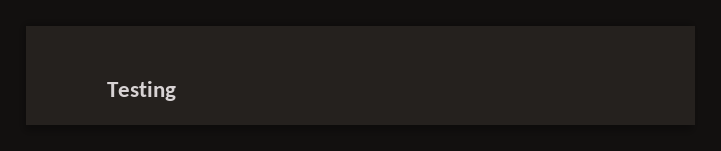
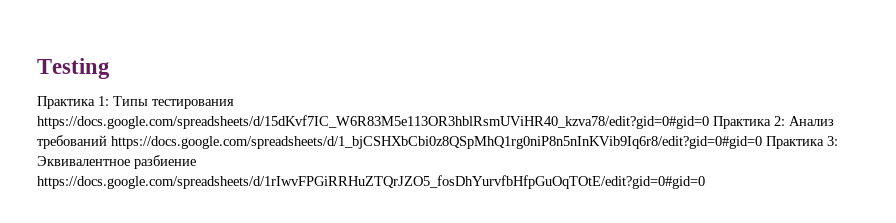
+ Практика 1: Типы тестирования https://docs.google.com/spreadsheets/d/15dKvf7IC_W6R83M5e113OR3hblRsmUViHR40_kzva78/edit?gid=0#gid=0 Практика 2: Анализ требований https://docs.google.com/spreadsheets/d/1_bjCSHXbCbi0z8QSpMhQ1rg0niP8n5nInKVib9Iq6r8/edit?gid=0#gid=0 Практика 3: Эквивалентное разбиение https://docs.google.com/spreadsheets/d/1rIwvFPGiRRHuZTQrJZO5_fosDhYurvfbHfpGuOqTOtE/edit?gid=0#gid=0

